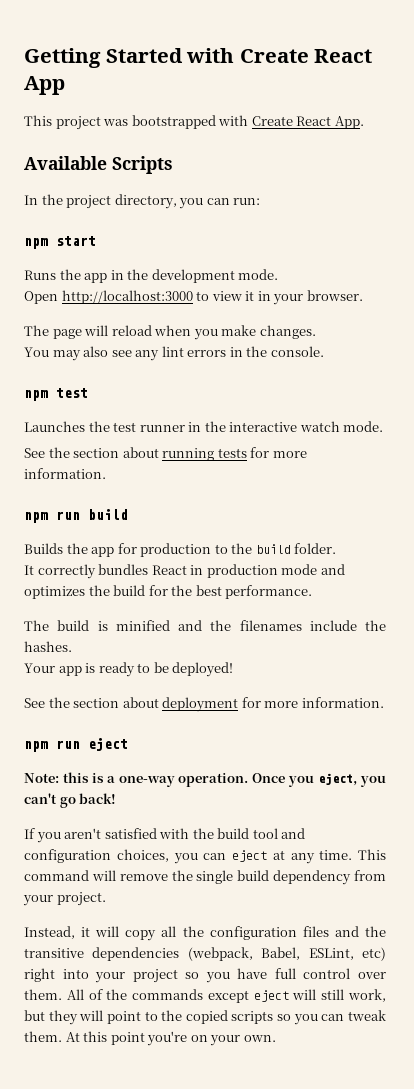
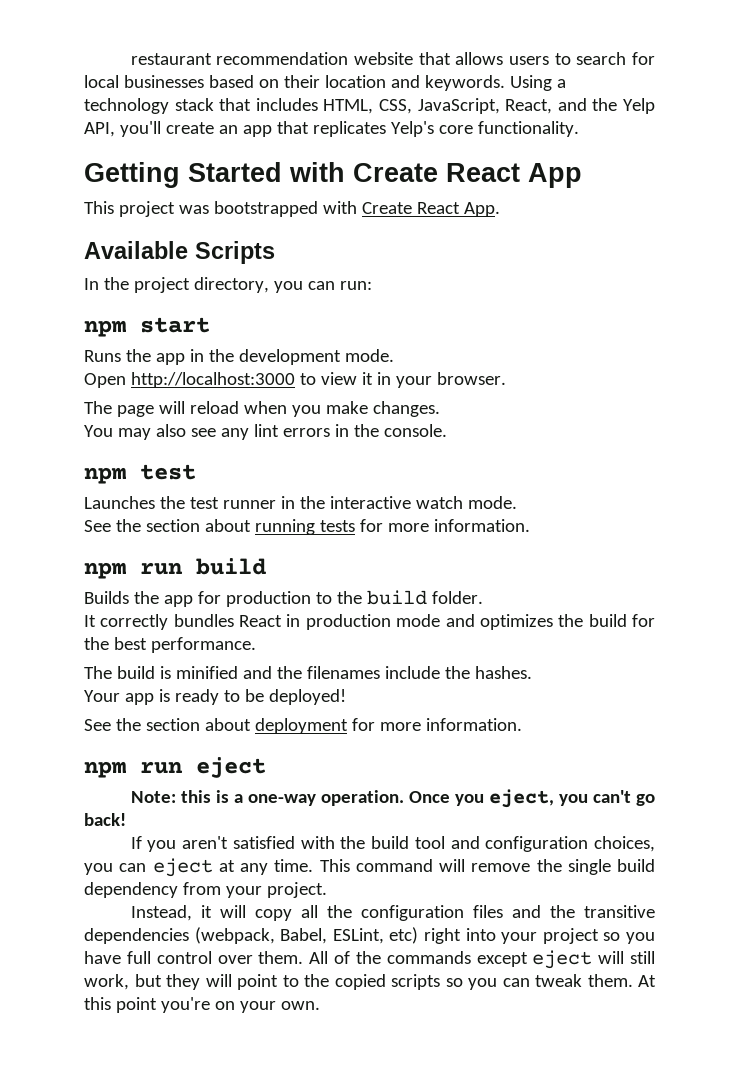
+ restaurant recommendation website that allows users to search for local businesses based on their location and keywords. Using a technology stack that includes HTML, CSS, JavaScript, React, and the Yelp API, you'll create an app that replicates Yelp's core functionality.

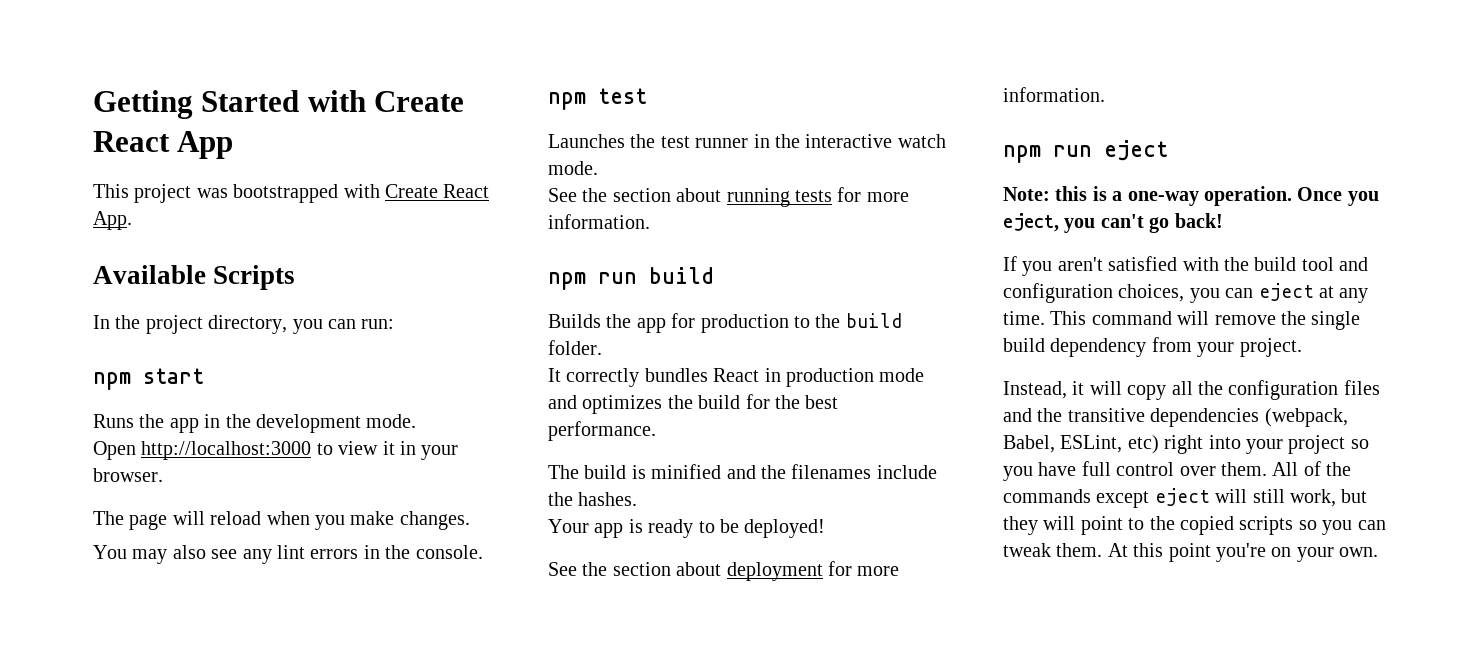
- restaurant recommendation website that allows users to search for local businesses based on their location and keywords. Using a technology stack that includes HTML, CSS, JavaScript, React, and the Yelp API, you'll create an app that replicates Yelp's core functionality.

